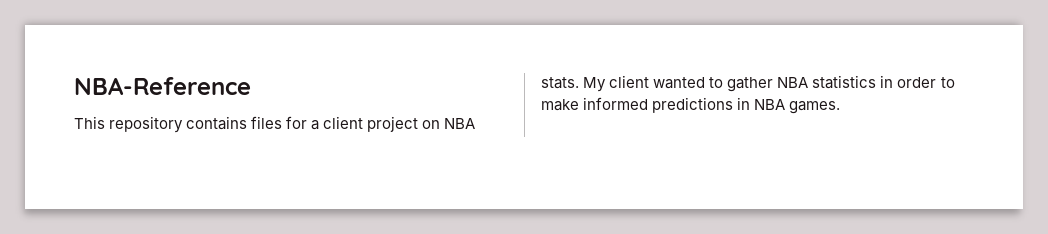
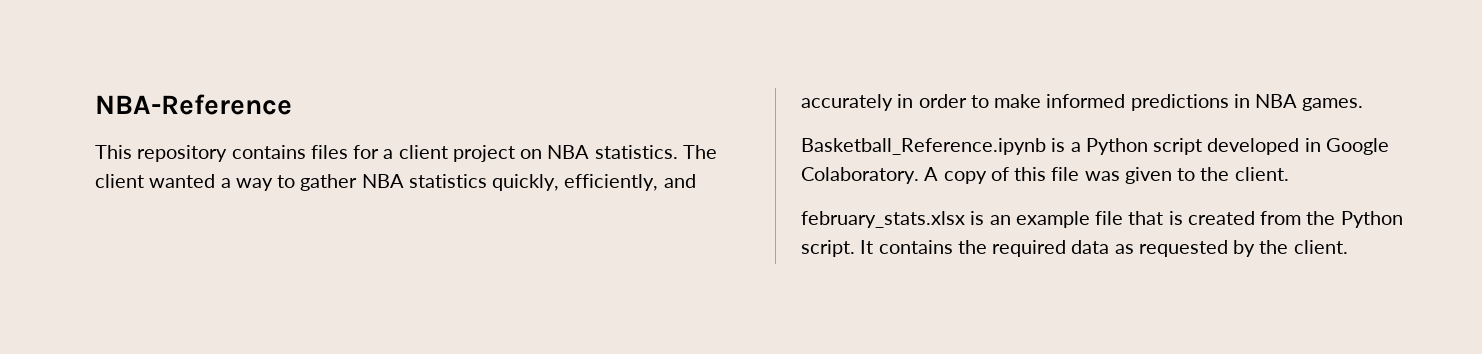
- This repository contains files for a client project on NBA stats. My client wanted to gather NBA statistics in order to make informed predictions in NBA games.
+ This repository contains files for a client project on NBA statistics. The client wanted a way to gather NBA statistics quickly, efficiently, and accurately in order to make informed predictions in NBA games.
+ Basketball_Reference.ipynb is a Python script developed in Google Colaboratory. A copy of this file was given to the client.
+ february_stats.xlsx is an example file that is created from the Python script. It contains the required data as requested by the client.

